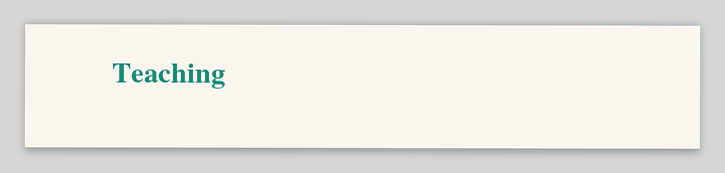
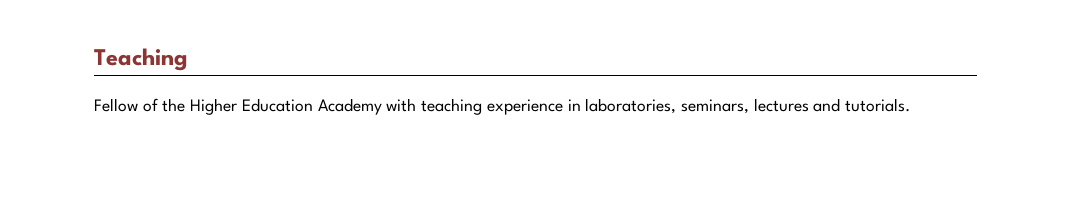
+ Fellow of the Higher Education Academy with teaching experience in laboratories, seminars, lectures and tutorials.

